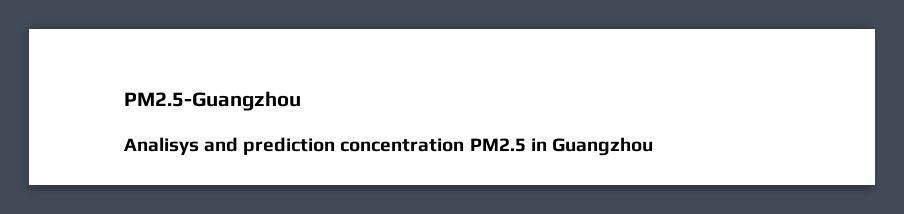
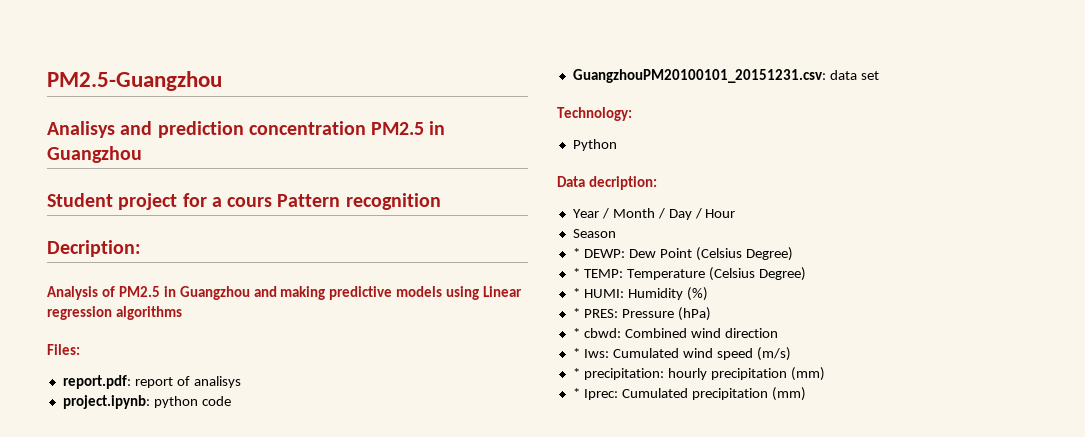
+ Student project for a cours Pattern recognition
+ Decription:
+ Analysis of PM2.5 in Guangzhou and making predictive models using Linear regression algorithms
+ Files:
+ report.pdf: report of analisys
+ project.ipynb: python code
+ GuangzhouPM20100101_20151231.csv: data set
+ Technology:
+ Python
+ Data decription:
+ Year / Month / Day / Hour
+ Season
+ * DEWP: Dew Point (Celsius Degree)
+ * TEMP: Temperature (Celsius Degree)
+ * HUMI: Humidity (%)
+ * PRES: Pressure (hPa)
+ * cbwd: Combined wind direction
+ * Iws: Cumulated wind speed (m/s)
+ * precipitation: hourly precipitation (mm)
+ * Iprec: Cumulated precipitation (mm)

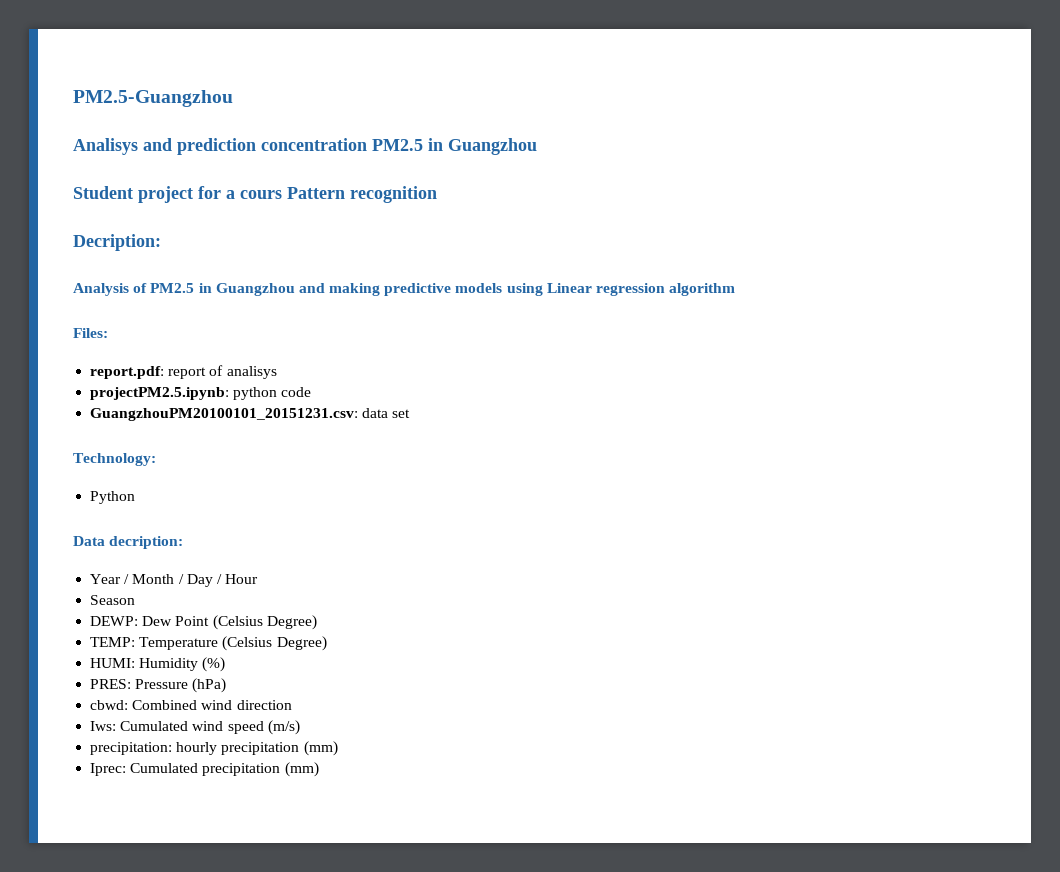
- Analysis of PM2.5 in Guangzhou and making predictive models using Linear regression algorithms
+ Analysis of PM2.5 in Guangzhou and making predictive models using Linear regression algorithm
- project.ipynb: python code
+ projectPM2.5.ipynb: python code
- * DEWP: Dew Point (Celsius Degree)
+ DEWP: Dew Point (Celsius Degree)
- * TEMP: Temperature (Celsius Degree)
+ TEMP: Temperature (Celsius Degree)
- * HUMI: Humidity (%)
+ HUMI: Humidity (%)
- * PRES: Pressure (hPa)
+ PRES: Pressure (hPa)
- * cbwd: Combined wind direction
+ cbwd: Combined wind direction
- * Iws: Cumulated wind speed (m/s)
+ Iws: Cumulated wind speed (m/s)
- * precipitation: hourly precipitation (mm)
+ precipitation: hourly precipitation (mm)
- * Iprec: Cumulated precipitation (mm)
+ Iprec: Cumulated precipitation (mm)

